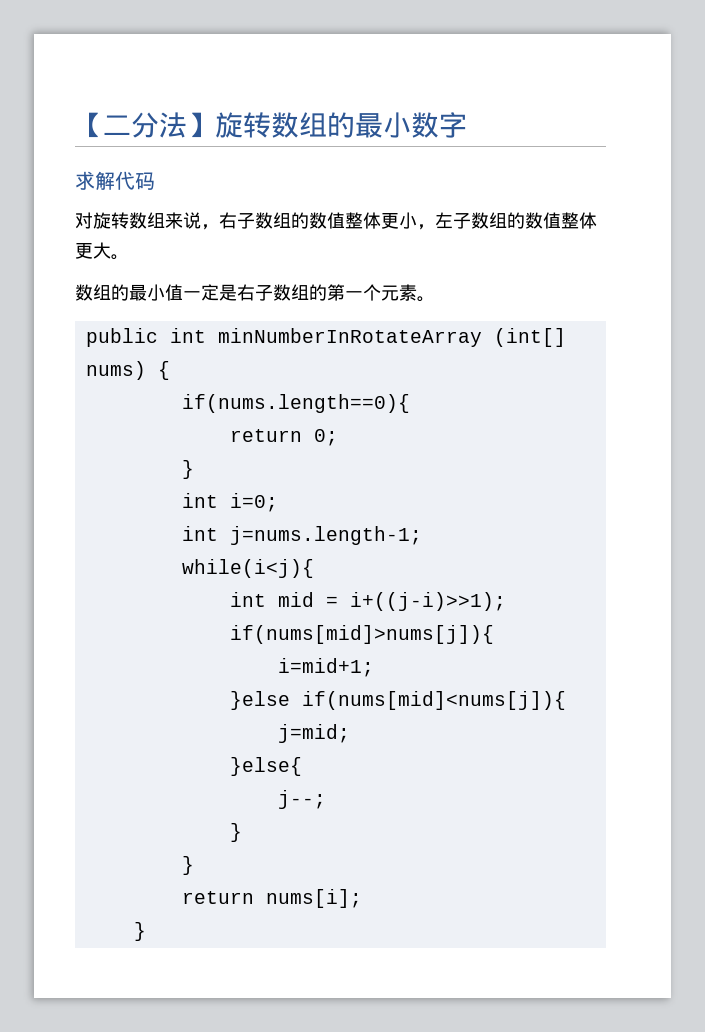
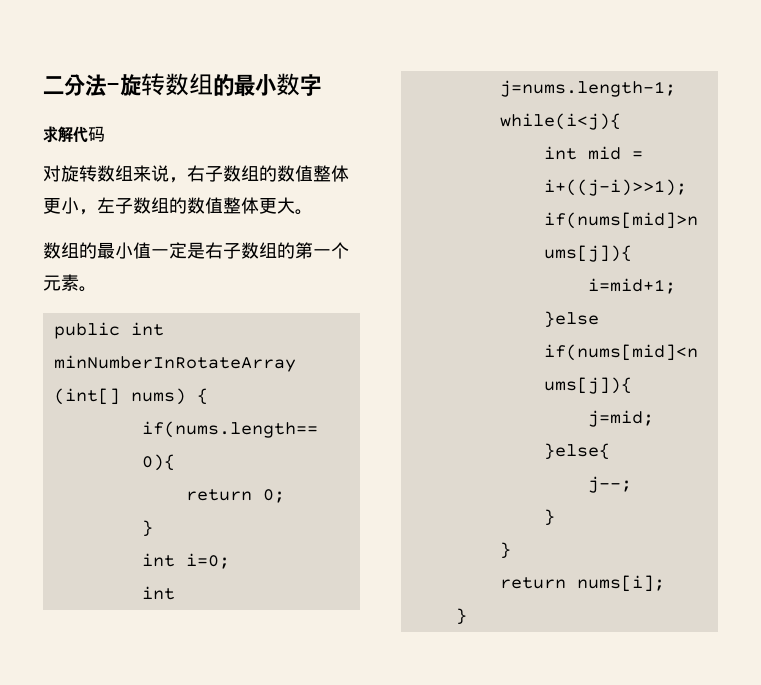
- 【二分法】旋转数组的最小数字
+ 二分法-旋转数组的最小数字

